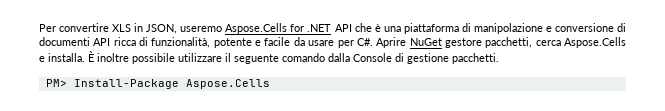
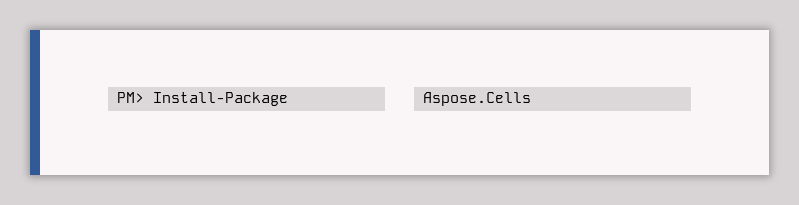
- Per convertire XLS in JSON, useremo Aspose.Cells for .NET API che è una piattaforma di manipolazione e conversione di documenti API ricca di funzionalità, potente e facile da usare per C#. Aprire NuGet gestore pacchetti, cerca Aspose.Cells e installa. È inoltre possibile utilizzare il seguente comando dalla Console di gestione pacchetti.

